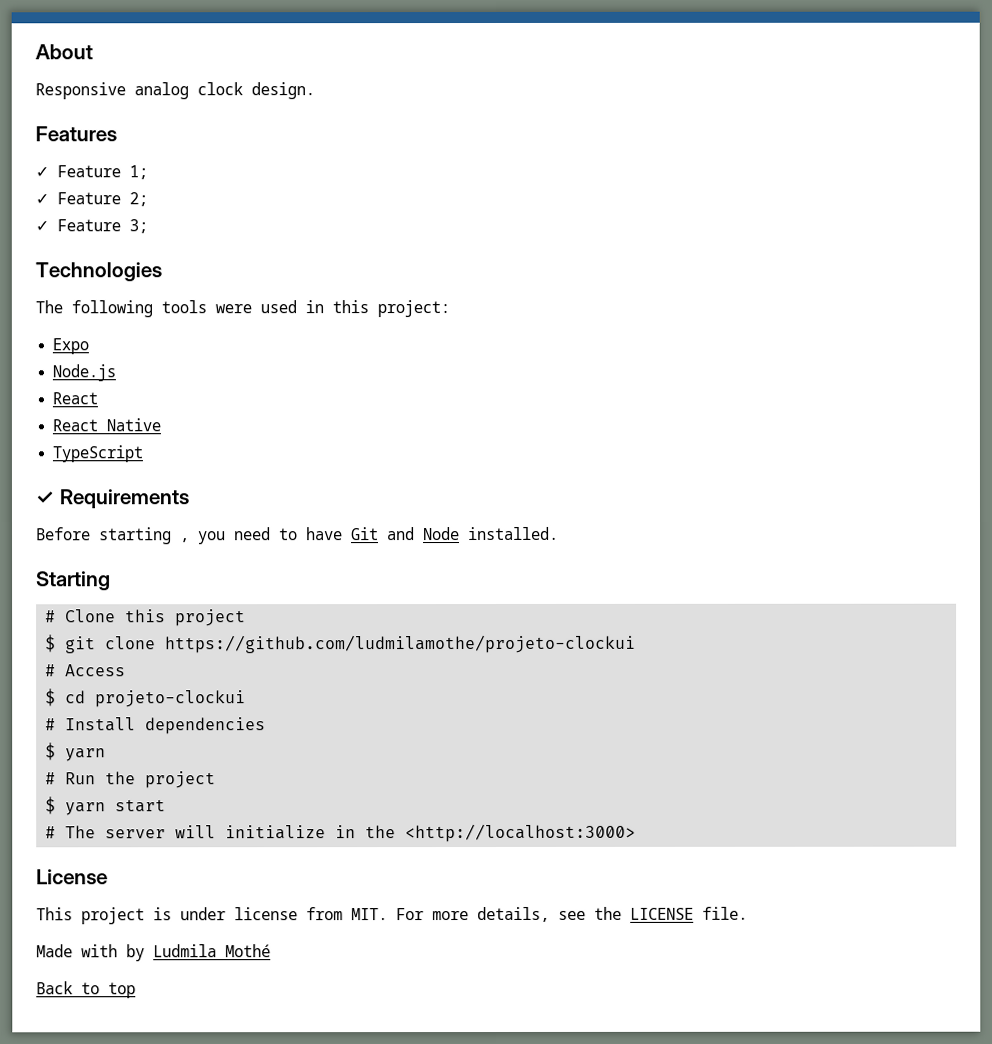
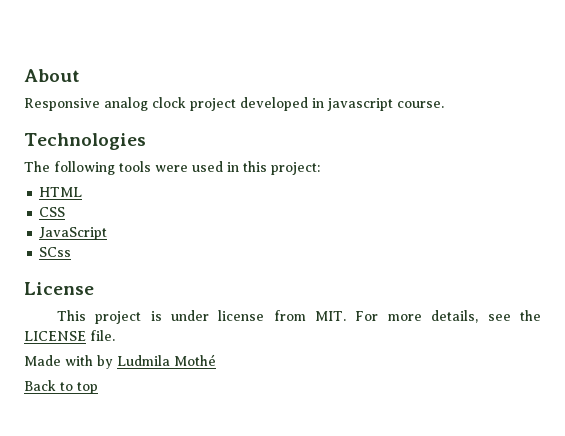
- Responsive analog clock design.
- Features
- ✓ Feature 1;
- ✓ Feature 2;
- ✓ Feature 3;
+ Responsive analog clock project developed in javascript course.
- Expo
- Node.js
- React
- React Native
- TypeScript
- ✓ Requirements
- Before starting , you need to have Git and Node installed.
- Starting
- # Clone this project
- $ git clone https://github.com/ludmilamothe/projeto-clockui
- # Access
- $ cd projeto-clockui
- # Install dependencies
- $ yarn
- # Run the project
- $ yarn start
- # The server will initialize in the <http://localhost:3000>
+ HTML
+ CSS
+ JavaScript
+ SCss

